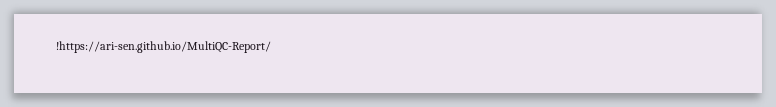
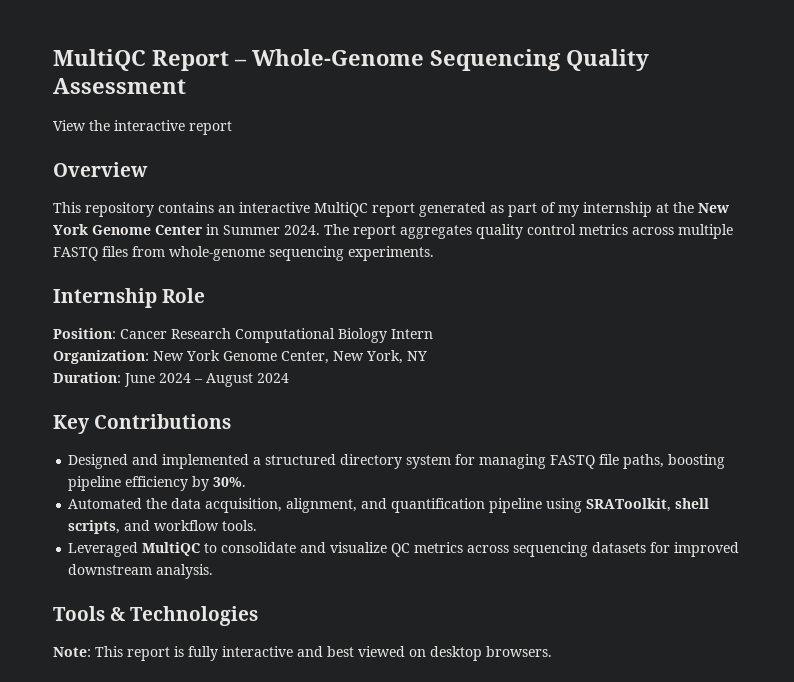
- !https://ari-sen.github.io/MultiQC-Report/
+ MultiQC Report – Whole-Genome Sequencing Quality Assessment
+ View the interactive report
+ Overview
+ This repository contains an interactive MultiQC report generated as part of my internship at the New York Genome Center in Summer 2024. The report aggregates quality control metrics across multiple FASTQ files from whole-genome sequencing experiments.
+ Internship Role
+ Position: Cancer Research Computational Biology Intern
+ Organization: New York Genome Center, New York, NY
+ Duration: June 2024 – August 2024
+ Key Contributions
+ Designed and implemented a structured directory system for managing FASTQ file paths, boosting pipeline efficiency by 30%.
+ Automated the data acquisition, alignment, and quantification pipeline using SRAToolkit, shell scripts, and workflow tools.
+ Leveraged MultiQC to consolidate and visualize QC metrics across sequencing datasets for improved downstream analysis.
+ Tools & Technologies
+ Note: This report is fully interactive and best viewed on desktop browsers.

